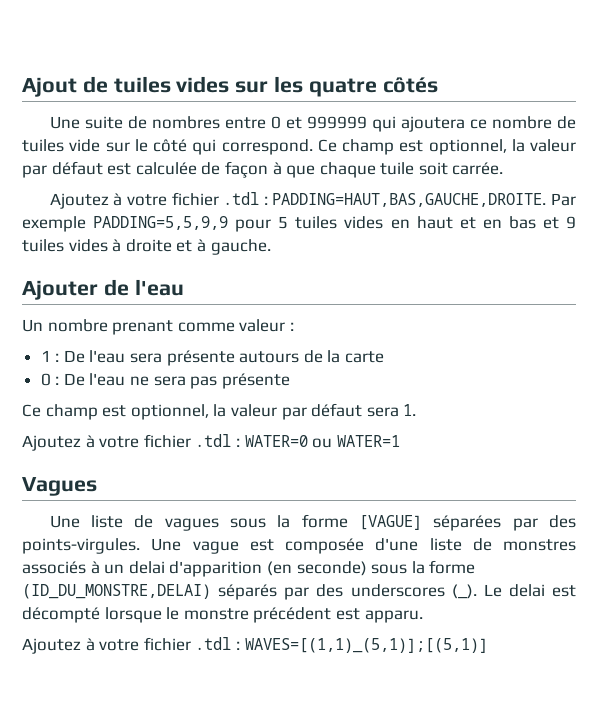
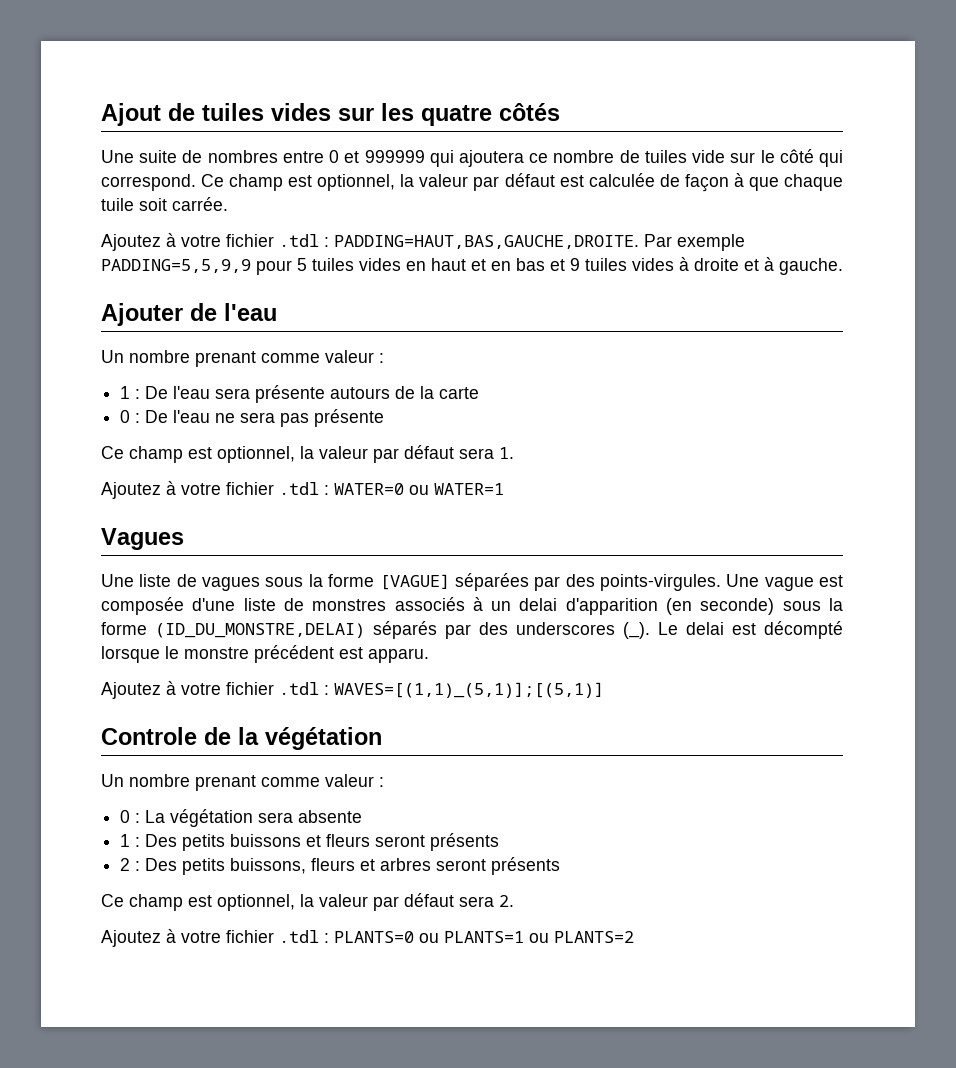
+ Controle de la végétation
+ Un nombre prenant comme valeur :
+ 0 : La végétation sera absente
+ 1 : Des petits buissons et fleurs seront présents
+ 2 : Des petits buissons, fleurs et arbres seront présents
+ Ce champ est optionnel, la valeur par défaut sera 2.
+ Ajoutez à votre fichier .tdl : PLANTS=0 ou PLANTS=1 ou PLANTS=2

